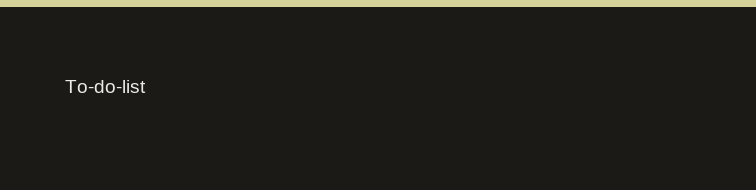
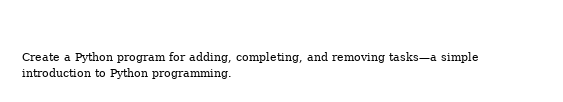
- To-do-list
+ Create a Python program for adding, completing, and removing tasks—a simple introduction to Python programming.

